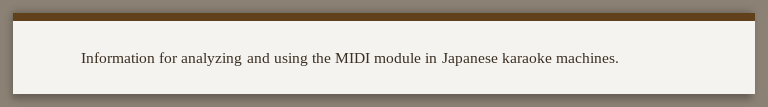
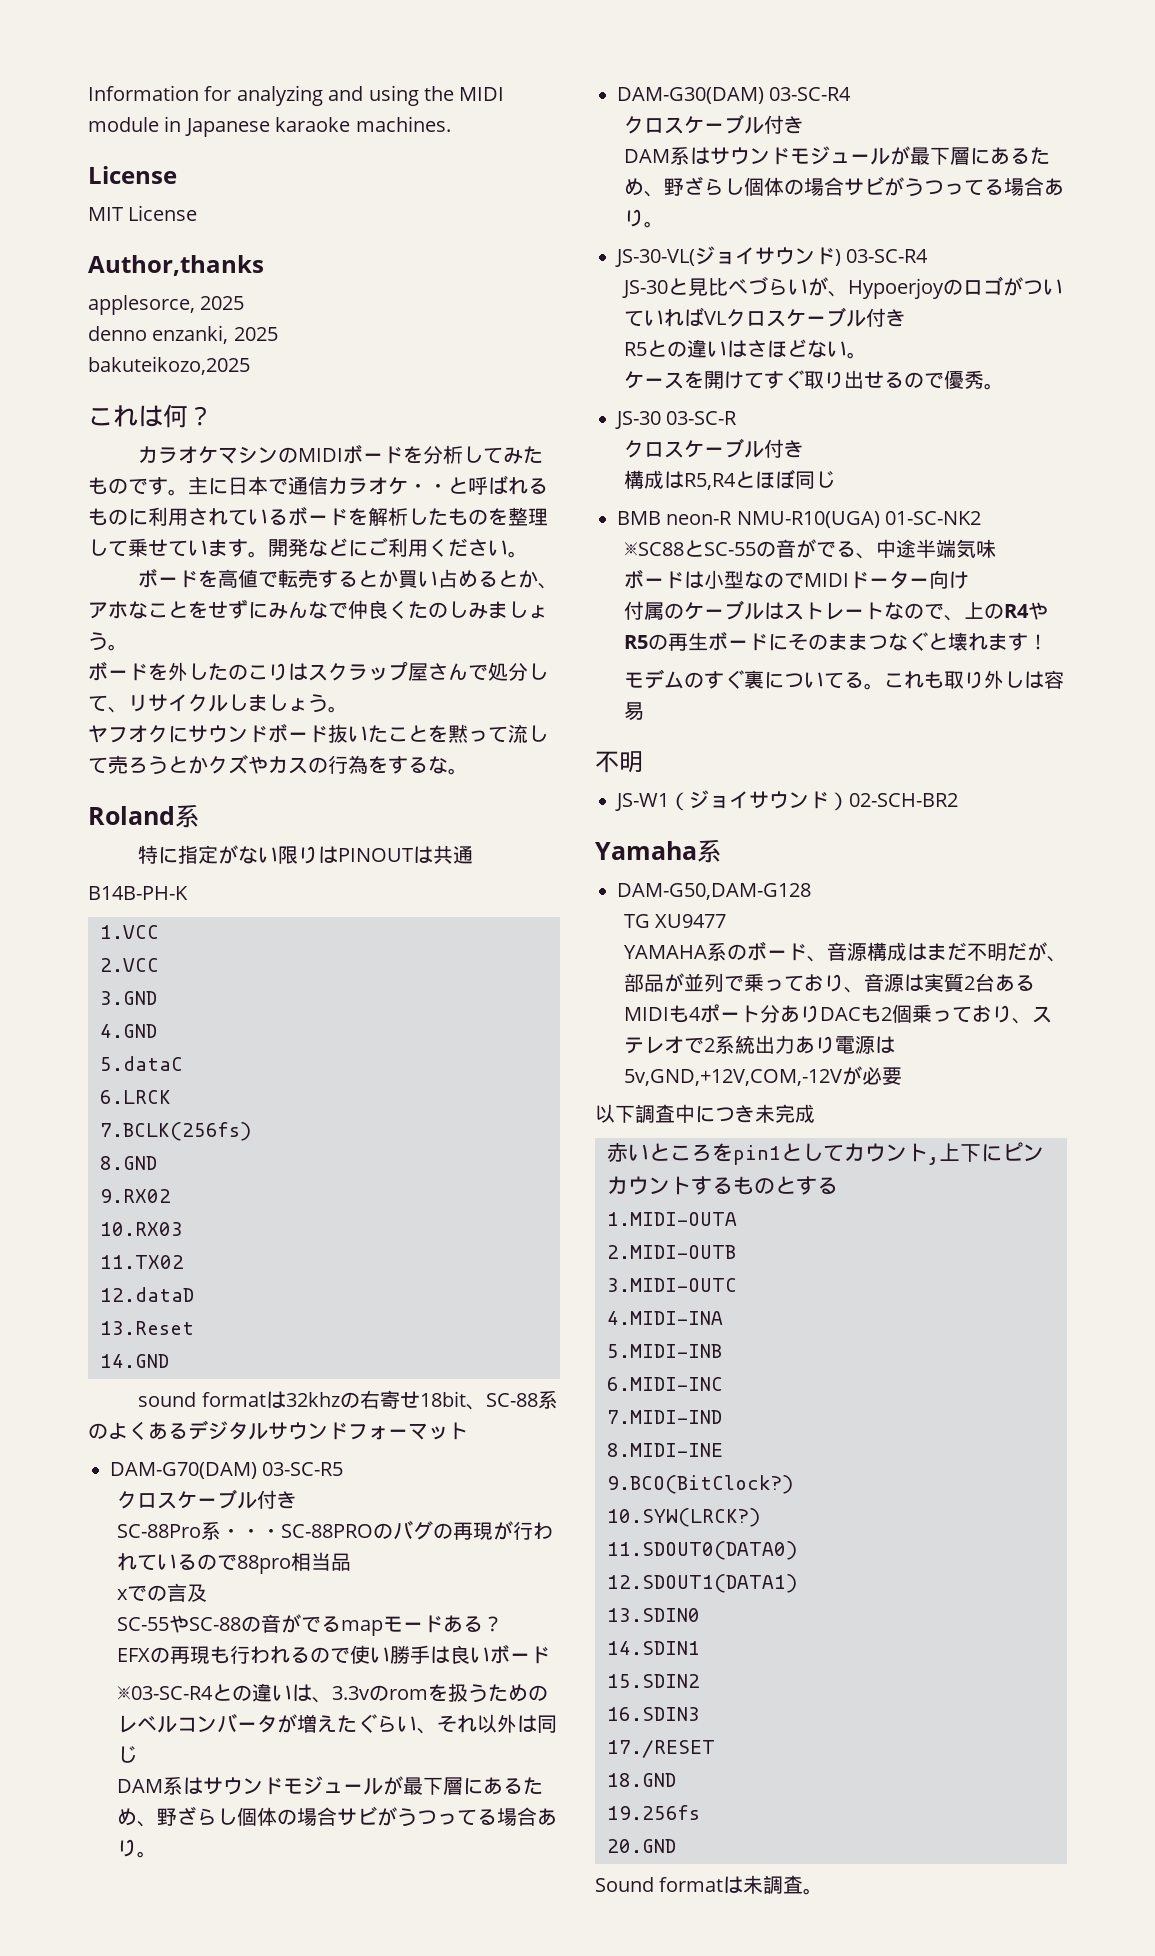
  Information for analyzing and using the MIDI module in Japanese karaoke machines.
+ License
+ MIT License
+ Author,thanks
+ applesorce, 2025
+ denno enzanki, 2025
+ bakuteikozo,2025
+ これは何？
+ カラオケマシンのMIDIボードを分析してみたものです。主に日本で通信カラオケ・・と呼ばれるものに利用されているボードを解析したものを整理して乗せています。開発などにご利用ください。
+ ボードを高値で転売するとか買い占めるとか、アホなことをせずにみんなで仲良くたのしみましょう。
+ ボードを外したのこりはスクラップ屋さんで処分して、リサイクルしましょう。
+ ヤフオクにサウンドボード抜いたことを黙って流して売ろうとかクズやカスの行為をするな。
+ Roland系
+ 特に指定がない限りはPINOUTは共通
+ B14B-PH-K
+ 1.VCC
+ 2.VCC
+ 3.GND
+ 4.GND
+ 5.dataC
+ 6.LRCK
+ 7.BCLK(256fs)
+ 8.GND
+ 9.RX02
+ 10.RX03
+ 11.TX02
+ 12.dataD
+ 13.Reset
+ 14.GND
+ sound formatは32khzの右寄せ18bit、SC-88系のよくあるデジタルサウンドフォーマット
+ DAM-G70(DAM) 03-SC-R5
+ クロスケーブル付き
+ SC-88Pro系・・・SC-88PROのバグの再現が行われているので88pro相当品
+ xでの言及
+ SC-55やSC-88の音がでるmapモードある？
+ EFXの再現も行われるので使い勝手は良いボード
+ ※03-SC-R4との違いは、3.3vのromを扱うためのレベルコンバータが増えたぐらい、それ以外は同じ
+ DAM系はサウンドモジュールが最下層にあるため、野ざらし個体の場合サビがうつってる場合あり。
+ DAM-G30(DAM) 03-SC-R4
+ クロスケーブル付き
+ DAM系はサウンドモジュールが最下層にあるため、野ざらし個体の場合サビがうつってる場合あり。
+ JS-30-VL(ジョイサウンド) 03-SC-R4
+ JS-30と見比べづらいが、HypoerjoyのロゴがついていればVLクロスケーブル付き
+ R5との違いはさほどない。
+ ケースを開けてすぐ取り出せるので優秀。
+ JS-30 03-SC-R
+ クロスケーブル付き
+ 構成はR5,R4とほぼ同じ
+ BMB neon-R NMU-R10(UGA) 01-SC-NK2
+ ※SC88とSC-55の音がでる、中途半端気味
+ ボードは小型なのでMIDIドーター向け
+ 付属のケーブルはストレートなので、上のR4やR5の再生ボードにそのままつなぐと壊れます！
+ モデムのすぐ裏についてる。これも取り外しは容易
+ 不明
+ JS-W1（ジョイサウンド）02-SCH-BR2
+ Yamaha系
+ DAM-G50,DAM-G128
+ TG XU9477
+ YAMAHA系のボード、音源構成はまだ不明だが、部品が並列で乗っており、音源は実質2台あるMIDIも4ポート分ありDACも2個乗っており、ステレオで2系統出力あり電源は5v,GND,+12V,COM,-12Vが必要
+ 以下調査中につき未完成
+ 赤いところをpin1としてカウント,上下にピンカウントするものとする
+ 1.MIDI-OUTA
+ 2.MIDI-OUTB
+ 3.MIDI-OUTC
+ 4.MIDI-INA
+ 5.MIDI-INB
+ 6.MIDI-INC
+ 7.MIDI-IND
+ 8.MIDI-INE
+ 9.BCO(BitClock?)
+ 10.SYW(LRCK?)
+ 11.SDOUT0(DATA0)
+ 12.SDOUT1(DATA1)
+ 13.SDIN0
+ 14.SDIN1
+ 15.SDIN2
+ 16.SDIN3
+ 17./RESET
+ 18.GND
+ 19.256fs
+ 20.GND
+ Sound formatは未調査。

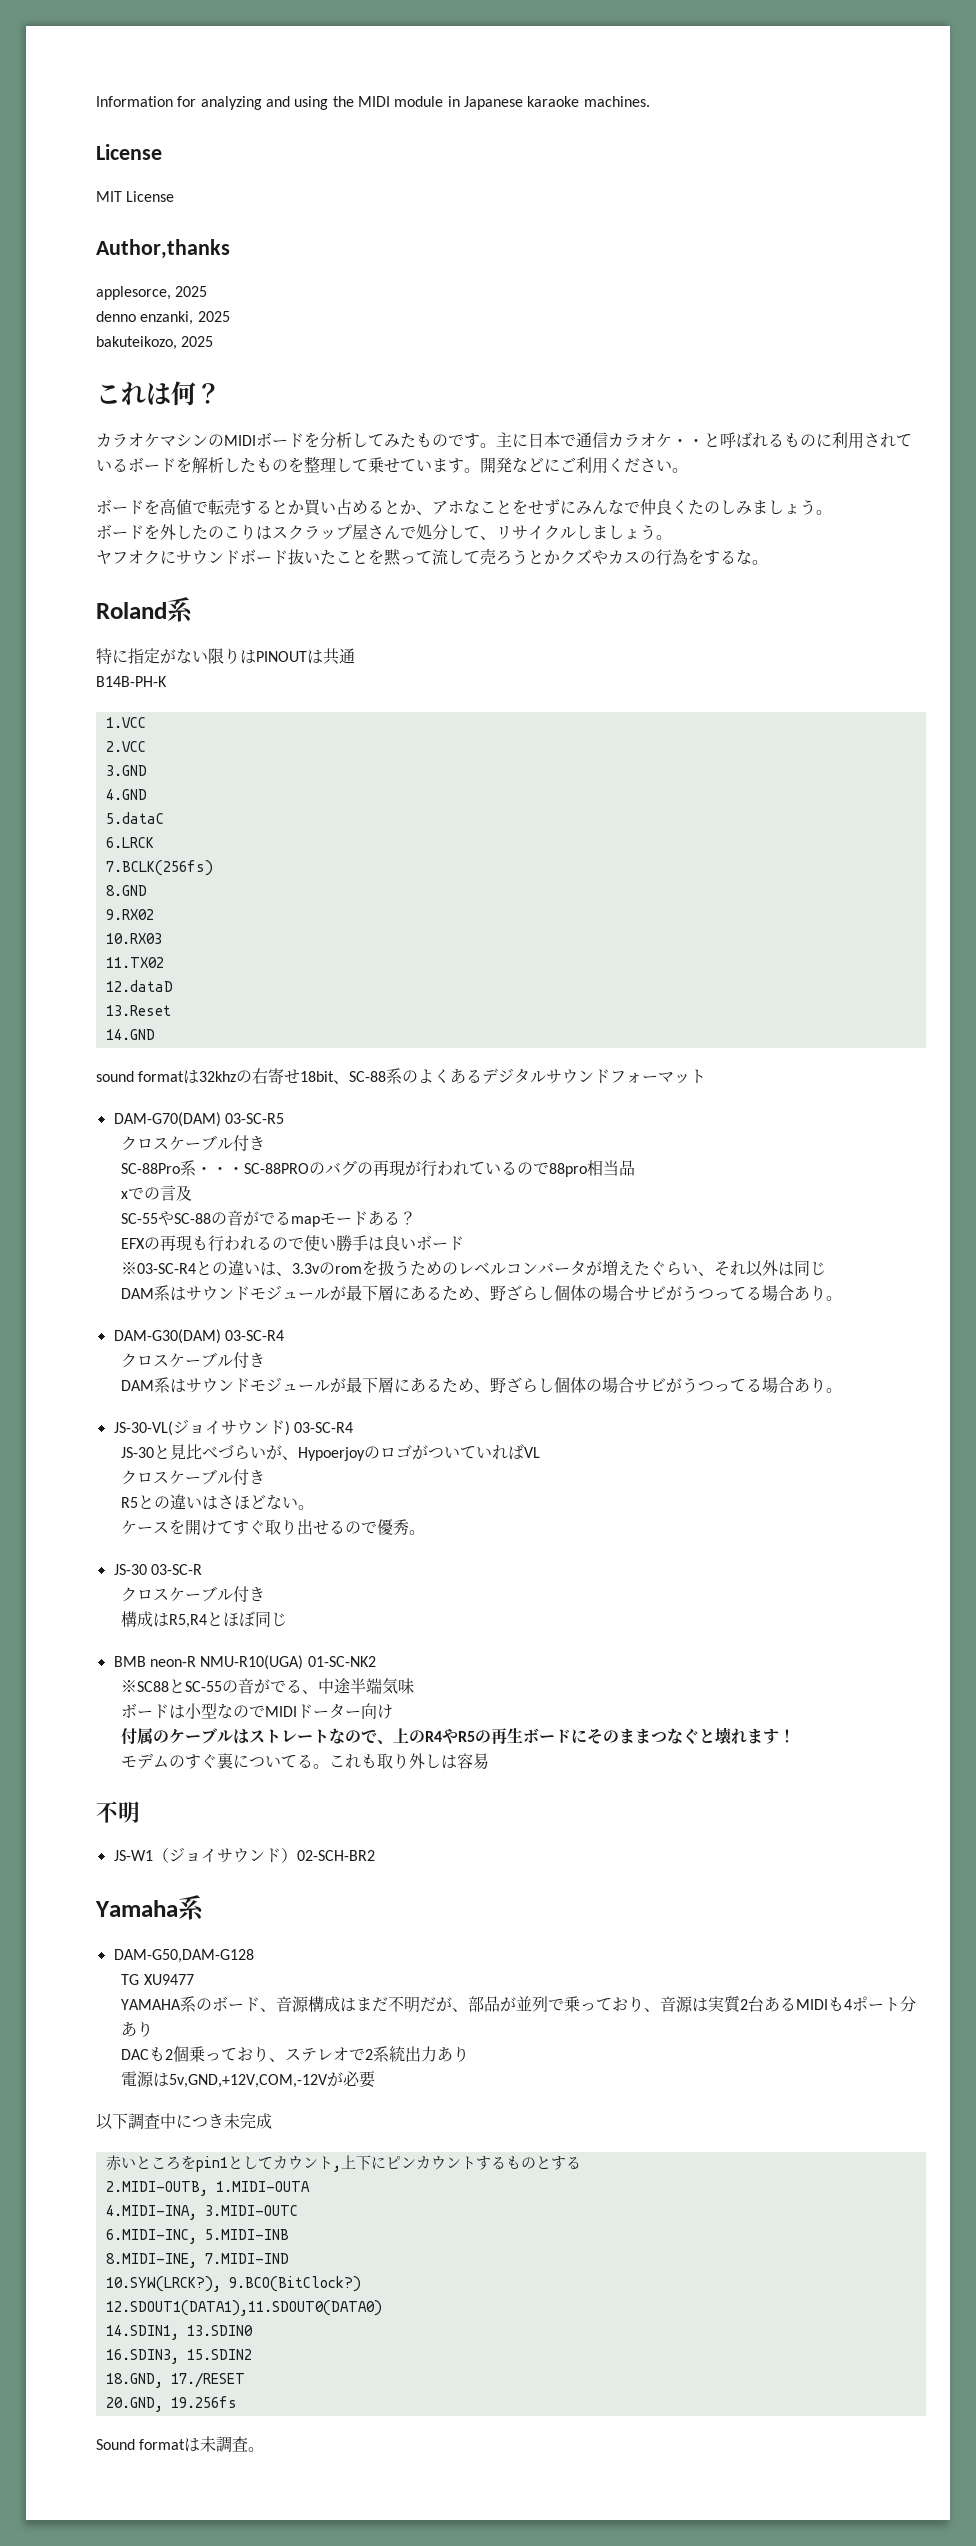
- bakuteikozo,2025
+ bakuteikozo, 2025
- JS-30と見比べづらいが、HypoerjoyのロゴがついていればVLクロスケーブル付き
+ JS-30と見比べづらいが、HypoerjoyのロゴがついていればVL
+ クロスケーブル付き
- YAMAHA系のボード、音源構成はまだ不明だが、部品が並列で乗っており、音源は実質2台あるMIDIも4ポート分ありDACも2個乗っており、ステレオで2系統出力あり電源は5v,GND,+12V,COM,-12Vが必要
+ YAMAHA系のボード、音源構成はまだ不明だが、部品が並列で乗っており、音源は実質2台あるMIDIも4ポート分あり
+ DACも2個乗っており、ステレオで2系統出力あり
+ 電源は5v,GND,+12V,COM,-12Vが必要
- 1.MIDI-OUTA
+ 2.MIDI-OUTB, 1.MIDI-OUTA
- 2.MIDI-OUTB
- 3.MIDI-OUTC
+ 4.MIDI-INA, 3.MIDI-OUTC
- 4.MIDI-INA
- 5.MIDI-INB
+ 6.MIDI-INC, 5.MIDI-INB
- 6.MIDI-INC
- 7.MIDI-IND
+ 8.MIDI-INE, 7.MIDI-IND
- 8.MIDI-INE
- 9.BCO(BitClock?)
+ 10.SYW(LRCK?), 9.BCO(BitClock?)
- 10.SYW(LRCK?)
- 11.SDOUT0(DATA0)
- 12.SDOUT1(DATA1)
- 13.SDIN0
+ 12.SDOUT1(DATA1),11.SDOUT0(DATA0)
+ 14.SDIN1, 13.SDIN0
- 14.SDIN1
- 15.SDIN2
+ 16.SDIN3, 15.SDIN2
- 16.SDIN3
- 17./RESET
+ 18.GND, 17./RESET
- 18.GND
- 19.256fs
+ 20.GND, 19.256fs
- 20.GND

